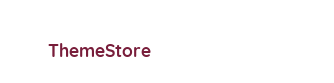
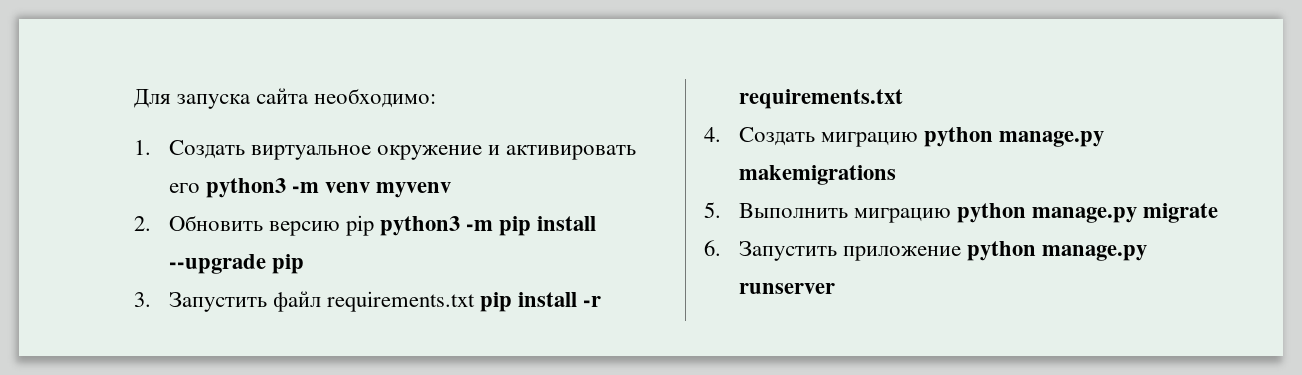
- ThemeStore
+ Для запуска сайта необходимо:
+ 1. Создать виртуальное окружение и активировать его python3 -m venv myvenv
+ 2. Обновить версию pip python3 -m pip install --upgrade pip
+ 3. Запустить файл requirements.txt pip install -r requirements.txt
+ 4. Создать миграцию python manage.py makemigrations
+ 5. Выполнить миграцию python manage.py migrate
+ 6. Запустить приложение python manage.py runserver

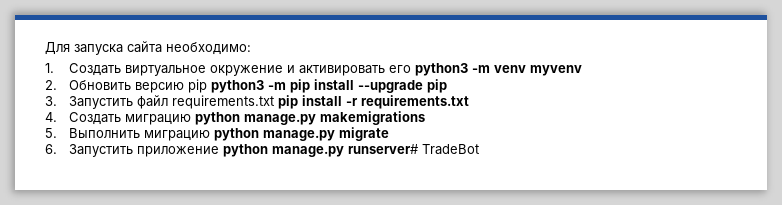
- 6. Запустить приложение python manage.py runserver
+ 6. Запустить приложение python manage.py runserver# TradeBot

